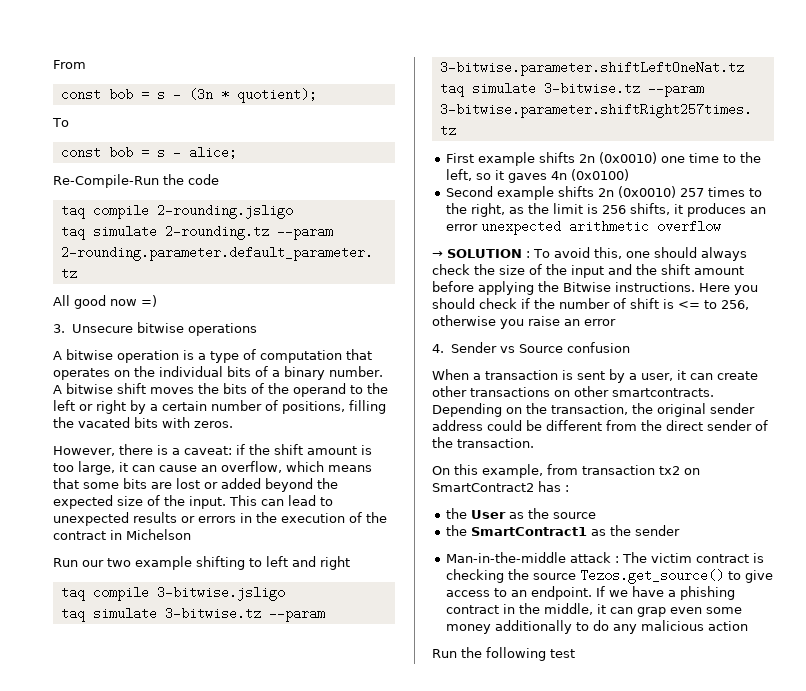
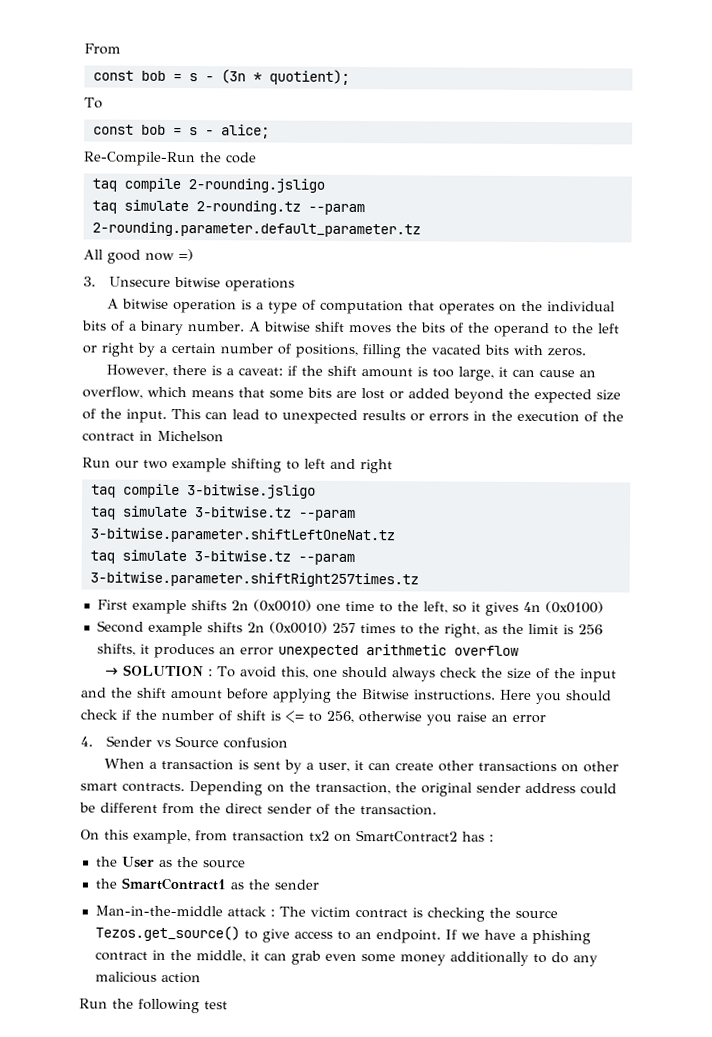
- First example shifts 2n (0x0010) one time to the left, so it gaves 4n (0x0100)
+ First example shifts 2n (0x0010) one time to the left, so it gives 4n (0x0100)
- When a transaction is sent by a user, it can create other transactions on other smartcontracts.
+ When a transaction is sent by a user, it can create other transactions on other smart contracts.
- If we have a phishing contract in the middle, it can grap even some money additionally to do any malicious action
+ If we have a phishing contract in the middle, it can grab even some money additionally to do any malicious action

